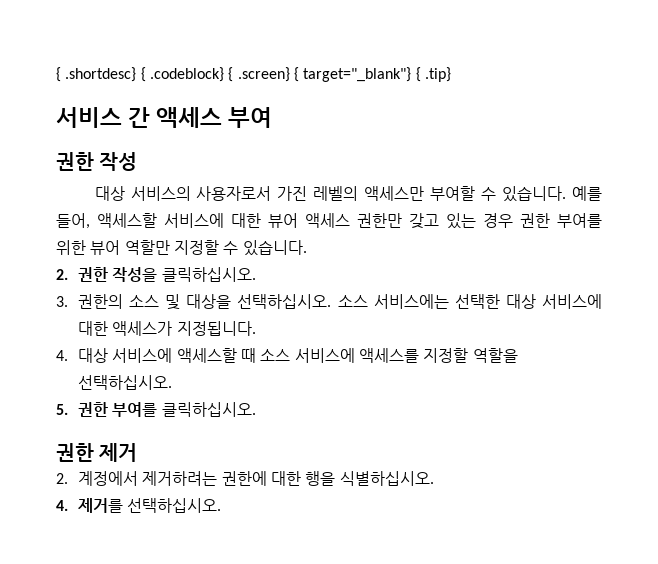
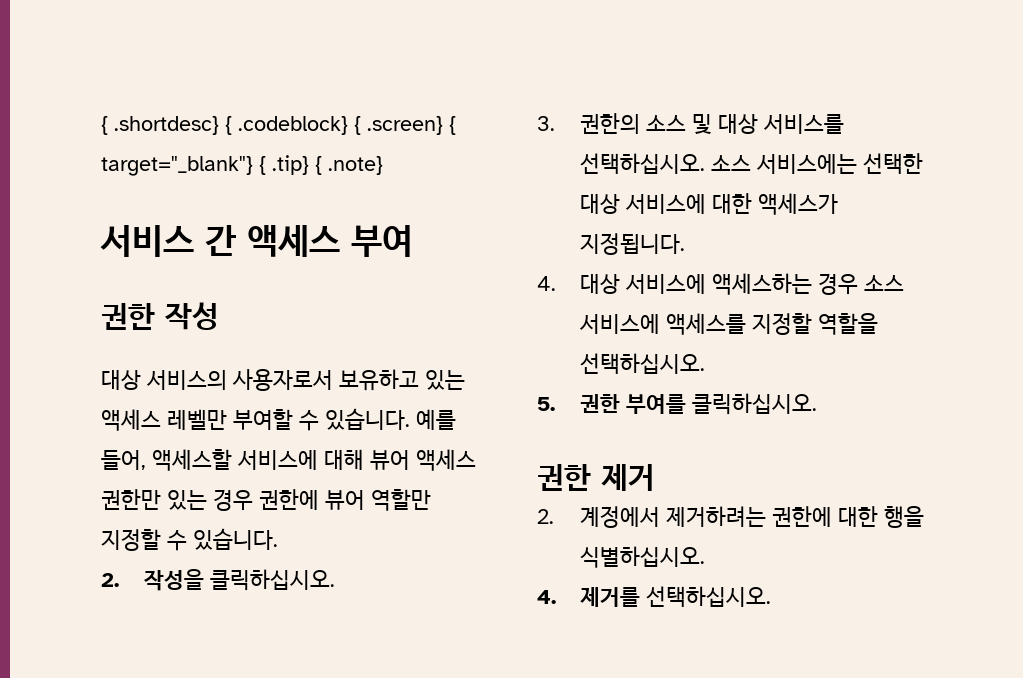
- { .shortdesc} { .codeblock} { .screen} { target="_blank"} { .tip}
+ { .shortdesc} { .codeblock} { .screen} { target="_blank"} { .tip} { .note}
- 대상 서비스의 사용자로서 가진 레벨의 액세스만 부여할 수 있습니다.
+ 대상 서비스의 사용자로서 보유하고 있는 액세스 레벨만 부여할 수 있습니다.
- 예를 들어, 액세스할 서비스에 대한 뷰어 액세스 권한만 갖고 있는 경우 권한 부여를 위한 뷰어 역할만 지정할 수 있습니다.
+ 예를 들어, 액세스할 서비스에 대해 뷰어 액세스 권한만 있는 경우 권한에 뷰어 역할만 지정할 수 있습니다.
- 2. 권한 작성을 클릭하십시오.
+ 2. 작성을 클릭하십시오.
- 3. 권한의 소스 및 대상을 선택하십시오.
+ 3. 권한의 소스 및 대상 서비스를 선택하십시오.
- 4. 대상 서비스에 액세스할 때 소스 서비스에 액세스를 지정할 역할을 선택하십시오.
+ 4. 대상 서비스에 액세스하는 경우 소스 서비스에 액세스를 지정할 역할을 선택하십시오.

